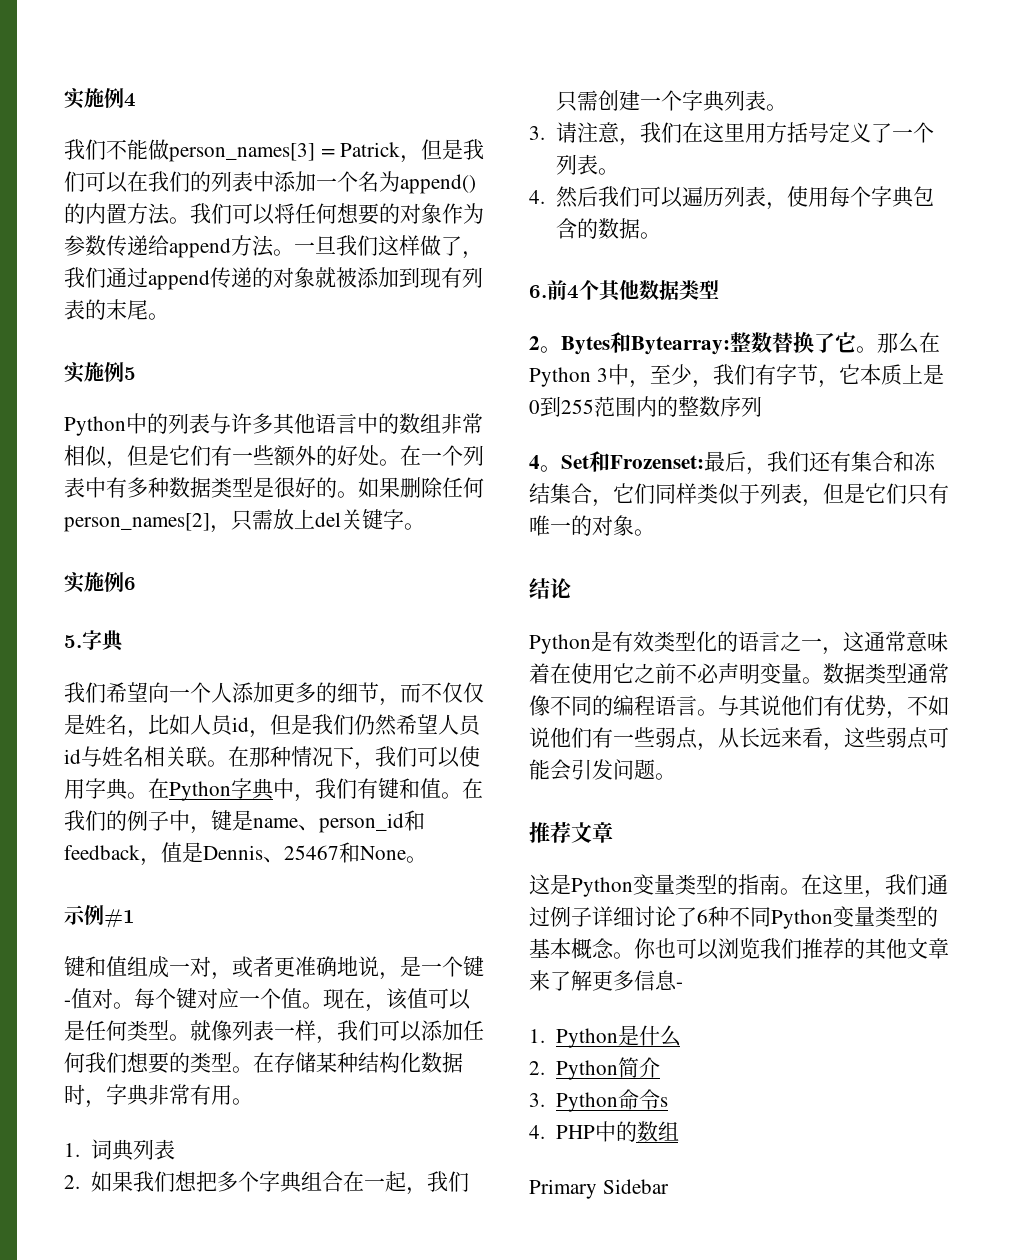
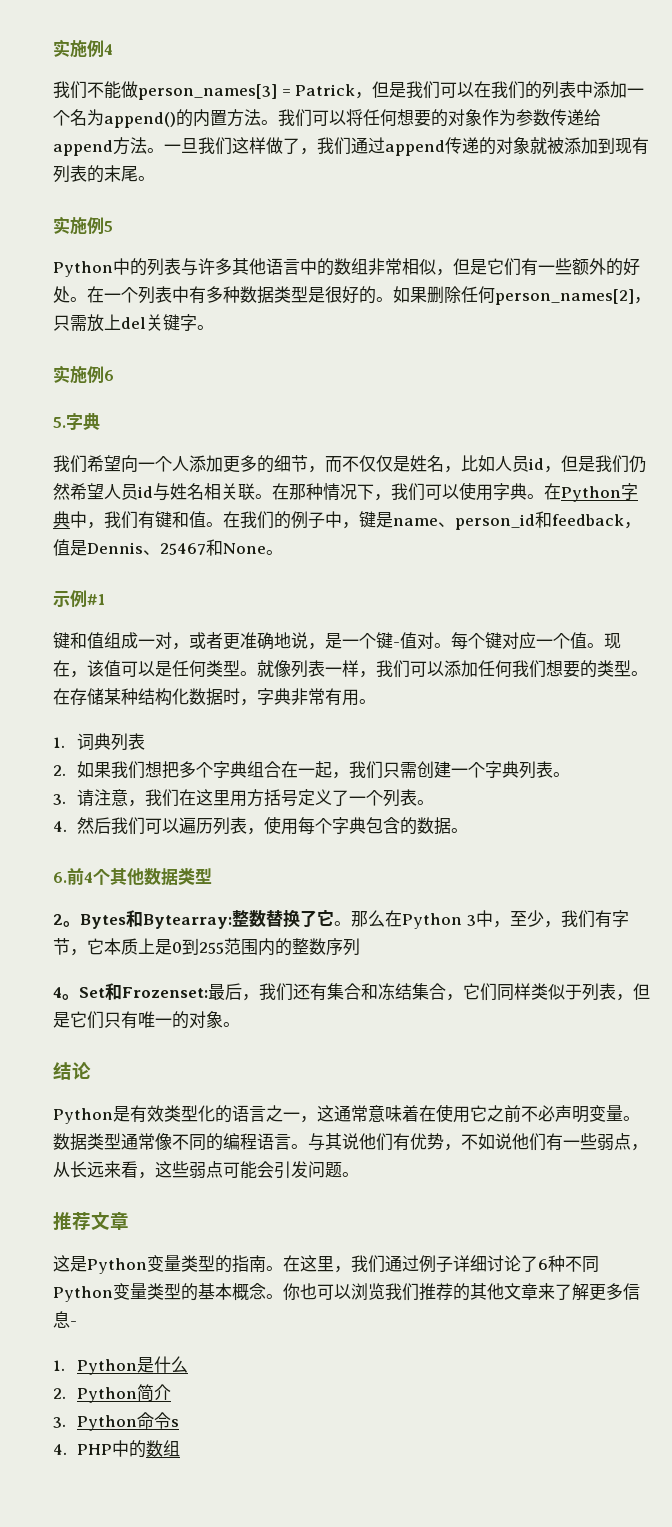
- Primary Sidebar

